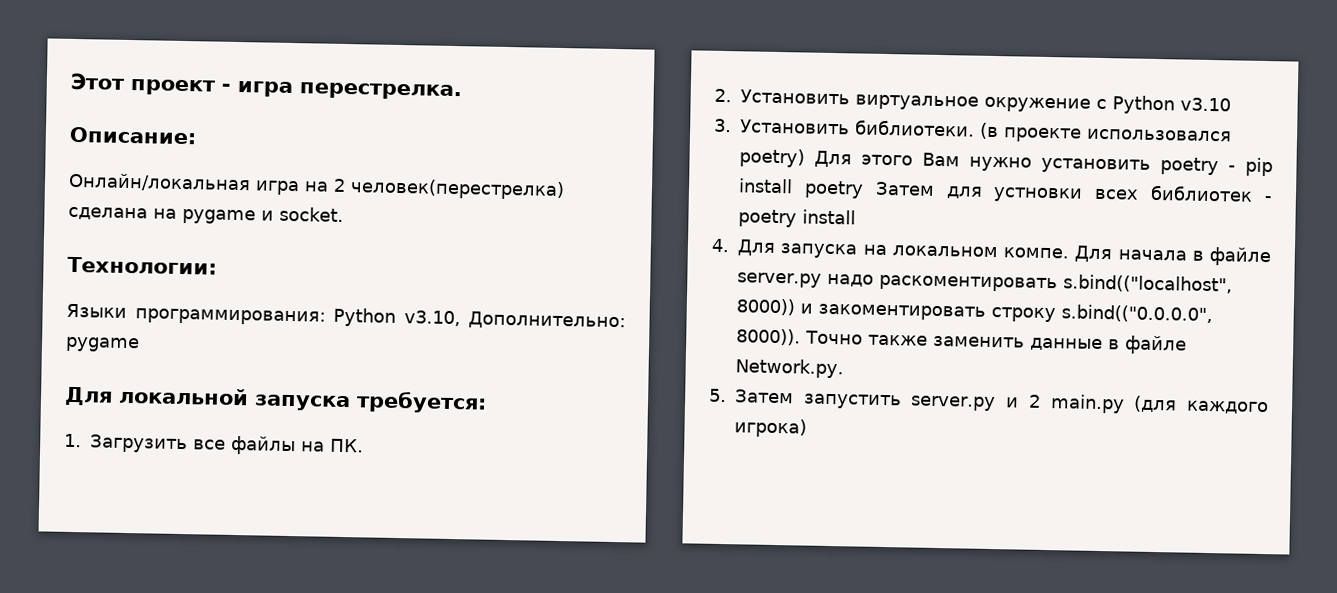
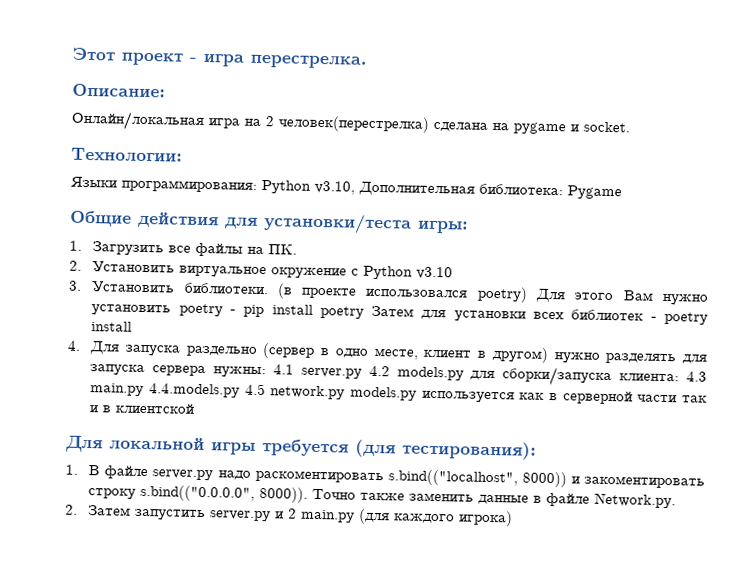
- Языки программирования: Python v3.10, Дополнительно: pygame
- Для локальной запуска требуется:
+ Языки программирования: Python v3.10, Дополнительная библиотека: Pygame
+ Общие действия для установки/теста игры:
- (в проекте использовался poetry) Для этого Вам нужно установить poetry - pip install poetry Затем для устновки всех библиотек - poetry install
+ (в проекте использовался poetry) Для этого Вам нужно установить poetry - pip install poetry Затем для установки всех библиотек - poetry install
- 4. Для запуска на локальном компе. Для начала в файле server.py надо раскоментировать s.bind(("localhost", 8000)) и закоментировать строку s.bind(("0.0.0.0", 8000)).
+ 4. Для запуска раздельно (сервер в одно месте, клиент в другом) нужно разделять для запуска сервера нужны: 4.1 server.py 4.2 models.py для сборки/запуска клиента: 4.3 main.py 4.4.models.py 4.5 network.py models.py используется как в серверной части так и в клиентской
+ Для локальной игры требуется (для тестирования):
+ 1. В файле server.py надо раскоментировать s.bind(("localhost", 8000)) и закоментировать строку s.bind(("0.0.0.0", 8000)).
- 5. Затем запустить server.py и 2 main.py (для каждого игрока)
+ 2. Затем запустить server.py и 2 main.py (для каждого игрока)

